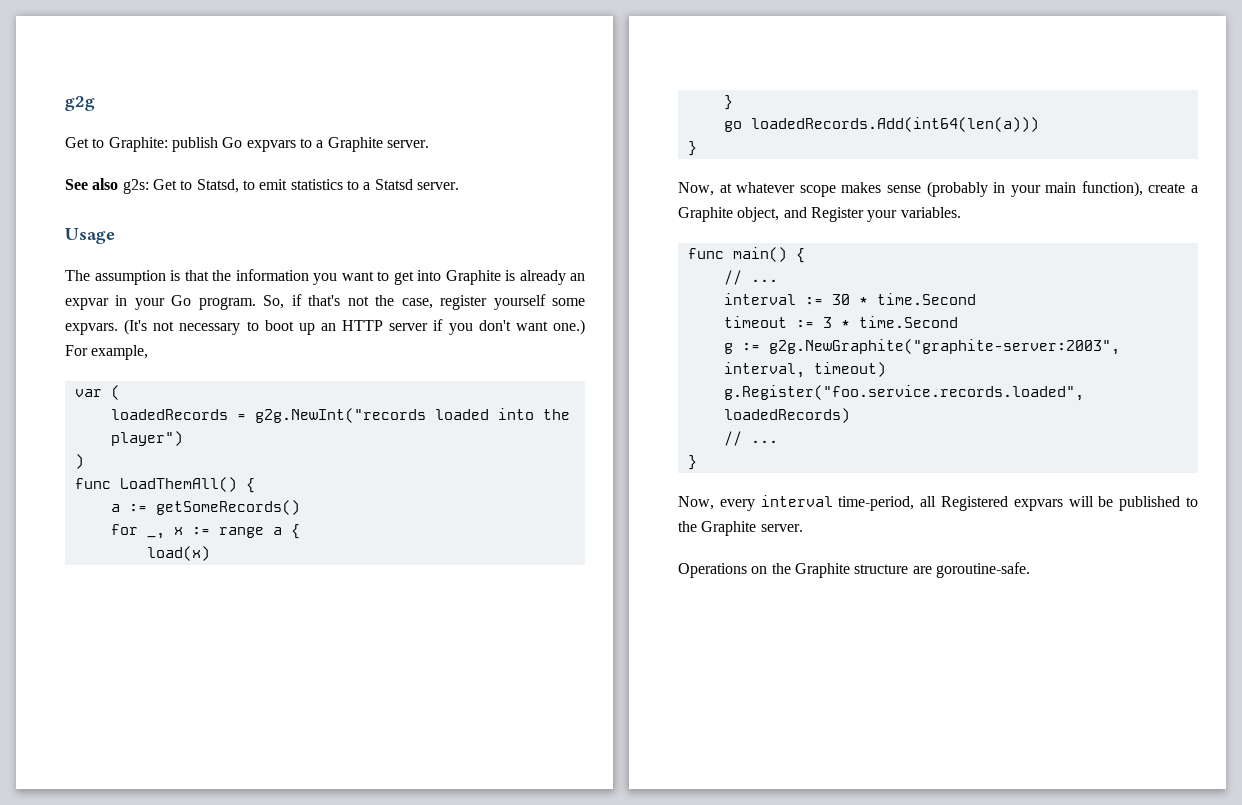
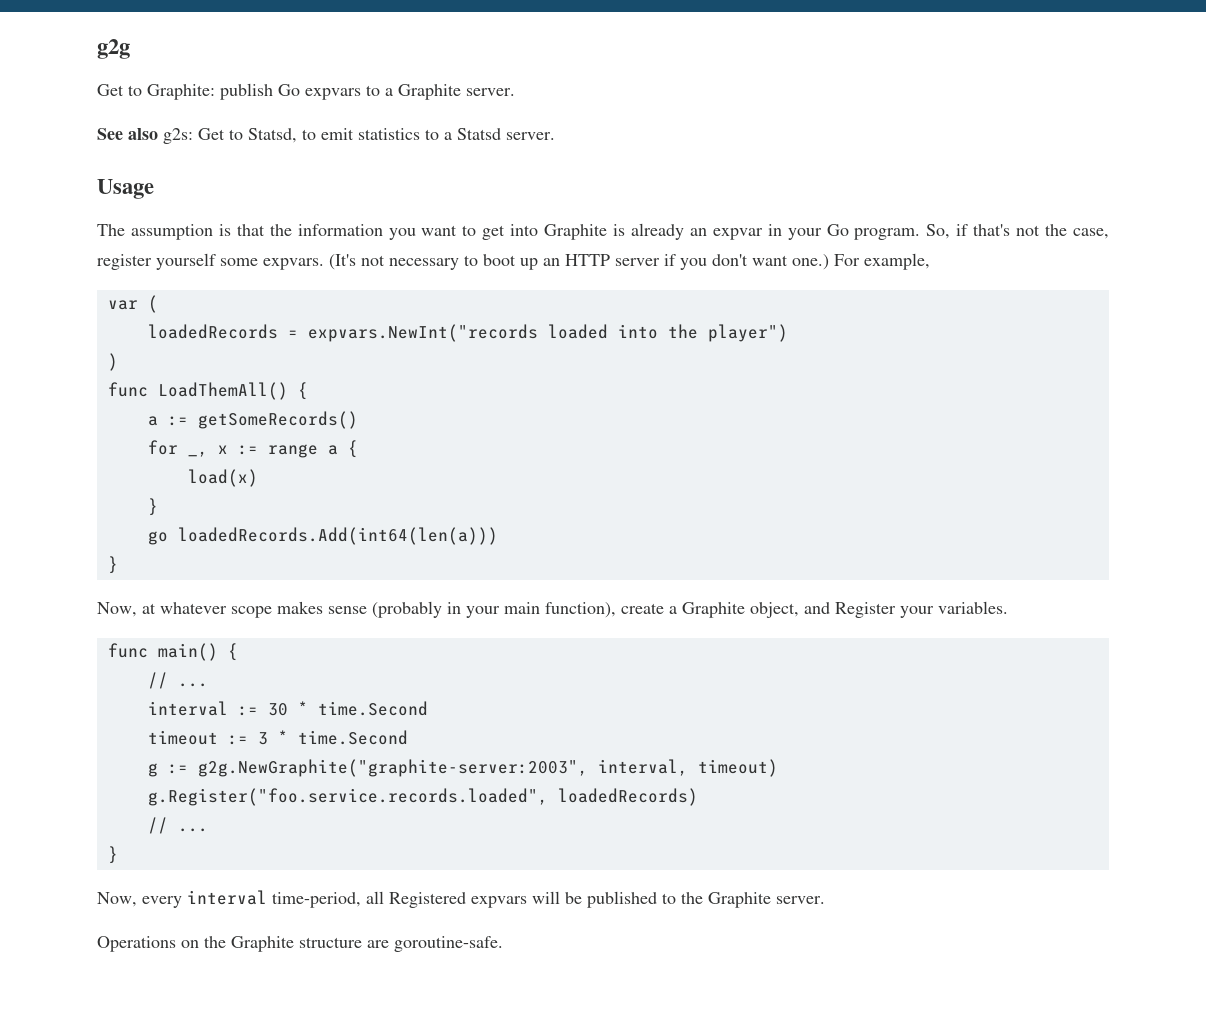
- loadedRecords = g2g.NewInt("records loaded into the player")
+ loadedRecords = expvars.NewInt("records loaded into the player")

